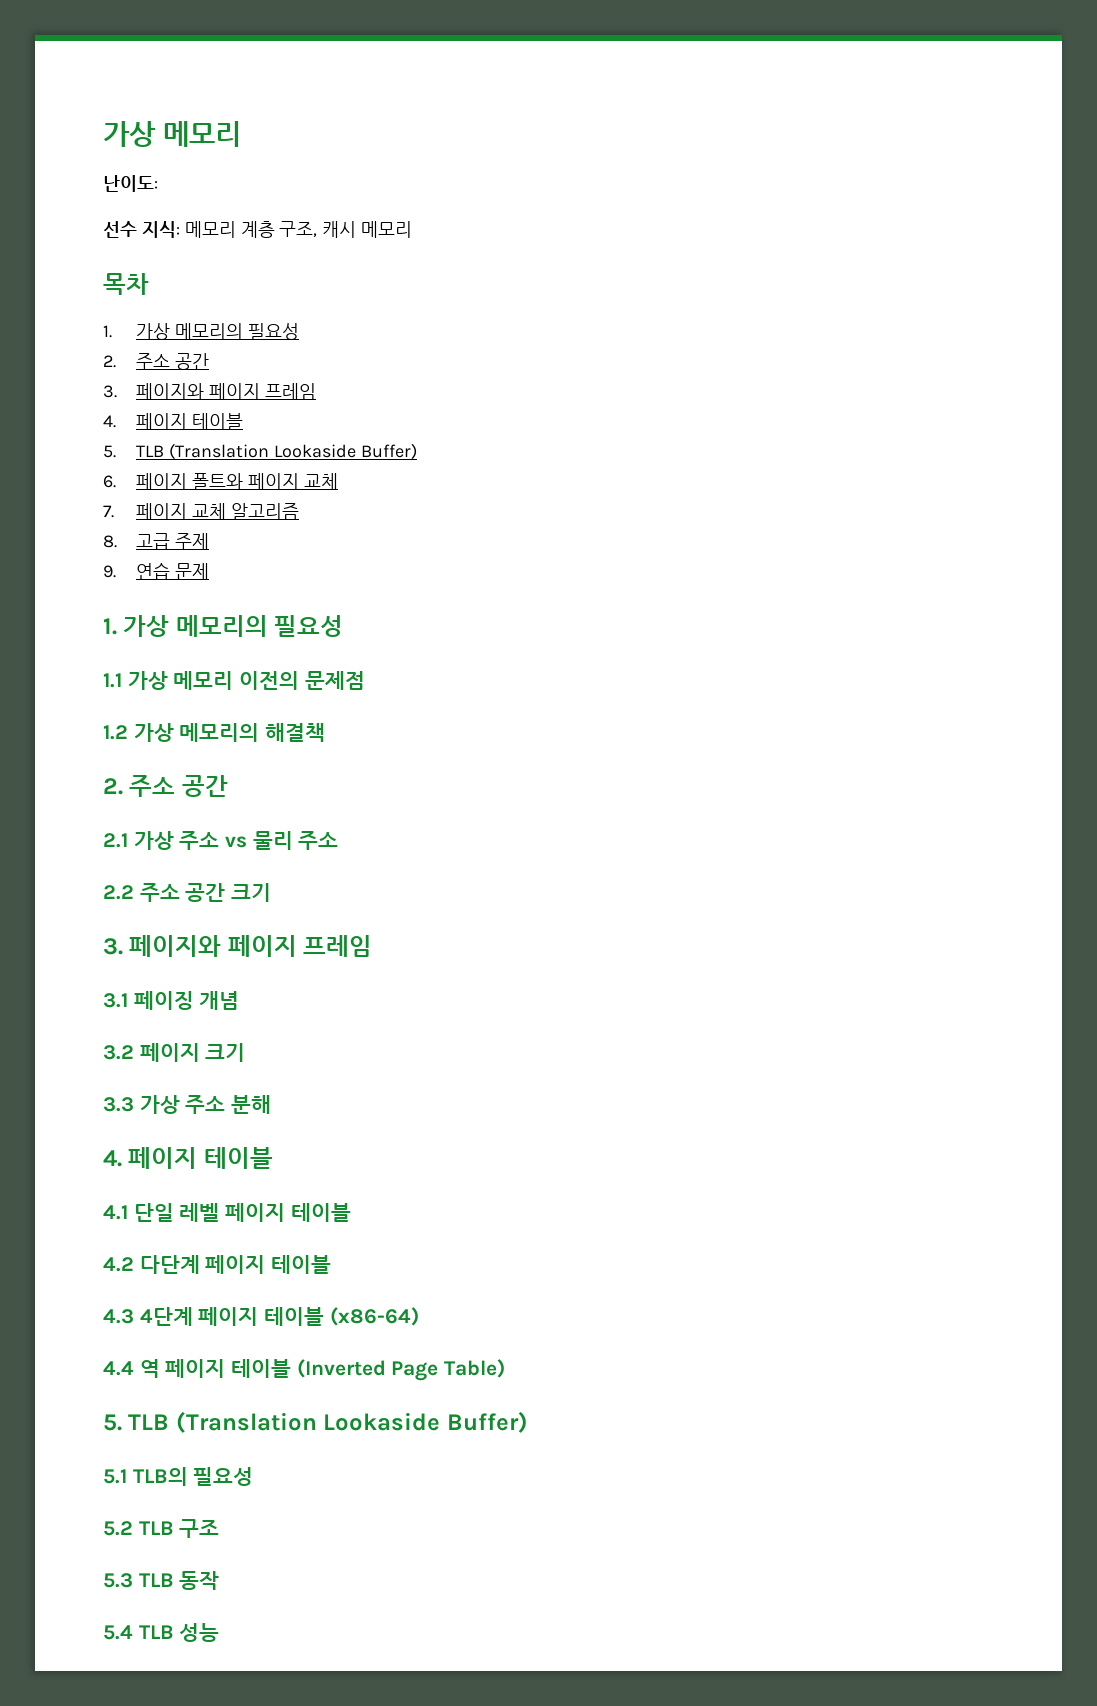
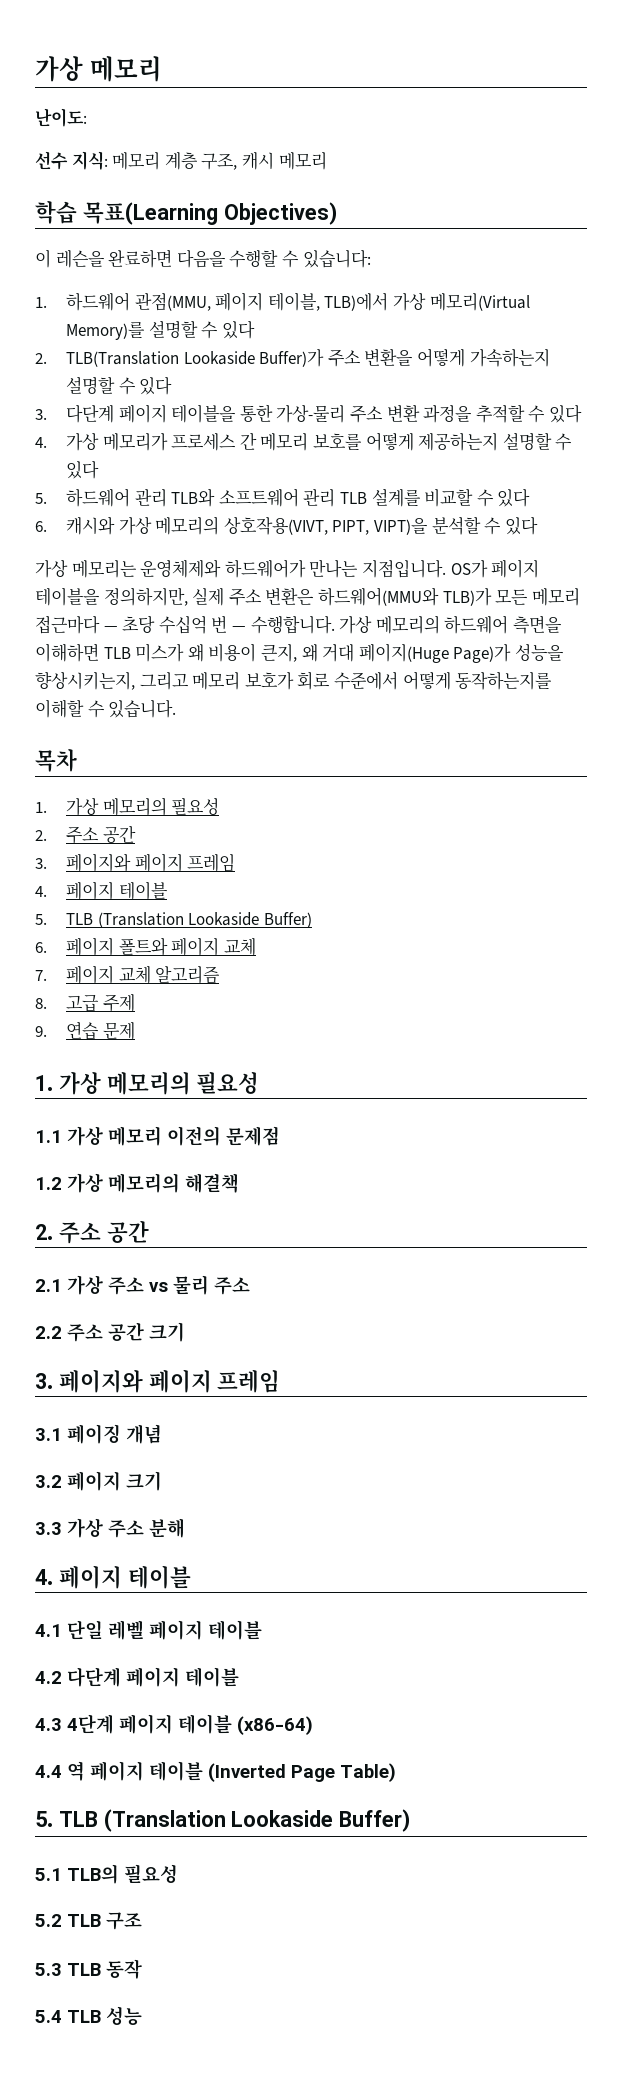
+ 학습 목표(Learning Objectives)
+ 이 레슨을 완료하면 다음을 수행할 수 있습니다:
+ 1. 하드웨어 관점(MMU, 페이지 테이블, TLB)에서 가상 메모리(Virtual Memory)를 설명할 수 있다
+ 2. TLB(Translation Lookaside Buffer)가 주소 변환을 어떻게 가속하는지 설명할 수 있다
+ 3. 다단계 페이지 테이블을 통한 가상-물리 주소 변환 과정을 추적할 수 있다
+ 4. 가상 메모리가 프로세스 간 메모리 보호를 어떻게 제공하는지 설명할 수 있다
+ 5. 하드웨어 관리 TLB와 소프트웨어 관리 TLB 설계를 비교할 수 있다
+ 6. 캐시와 가상 메모리의 상호작용(VIVT, PIPT, VIPT)을 분석할 수 있다
+ 가상 메모리는 운영체제와 하드웨어가 만나는 지점입니다. OS가 페이지 테이블을 정의하지만, 실제 주소 변환은 하드웨어(MMU와 TLB)가 모든 메모리 접근마다 — 초당 수십억 번 — 수행합니다. 가상 메모리의 하드웨어 측면을 이해하면 TLB 미스가 왜 비용이 큰지, 왜 거대 페이지(Huge Page)가 성능을 향상시키는지, 그리고 메모리 보호가 회로 수준에서 어떻게 동작하는지를 이해할 수 있습니다.

